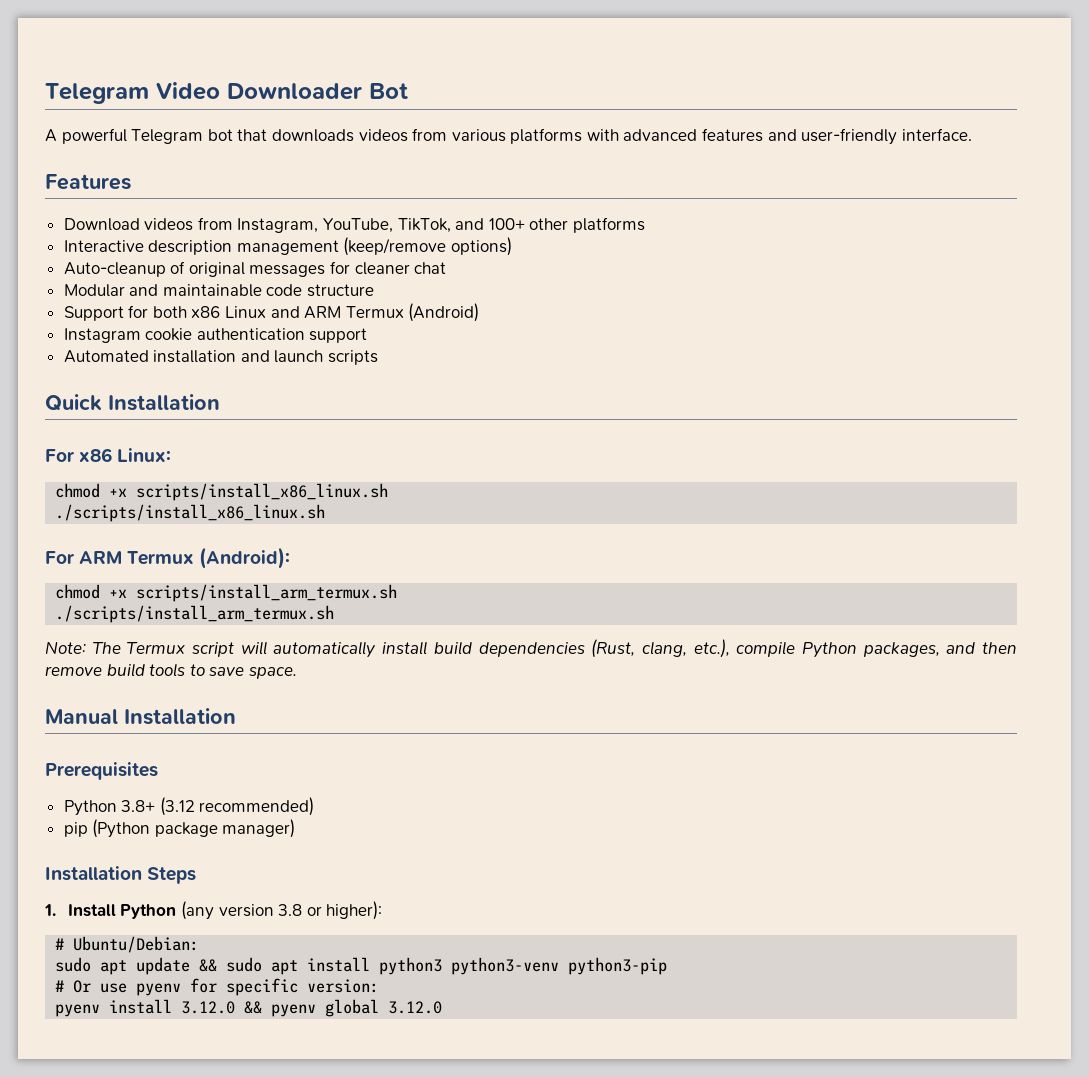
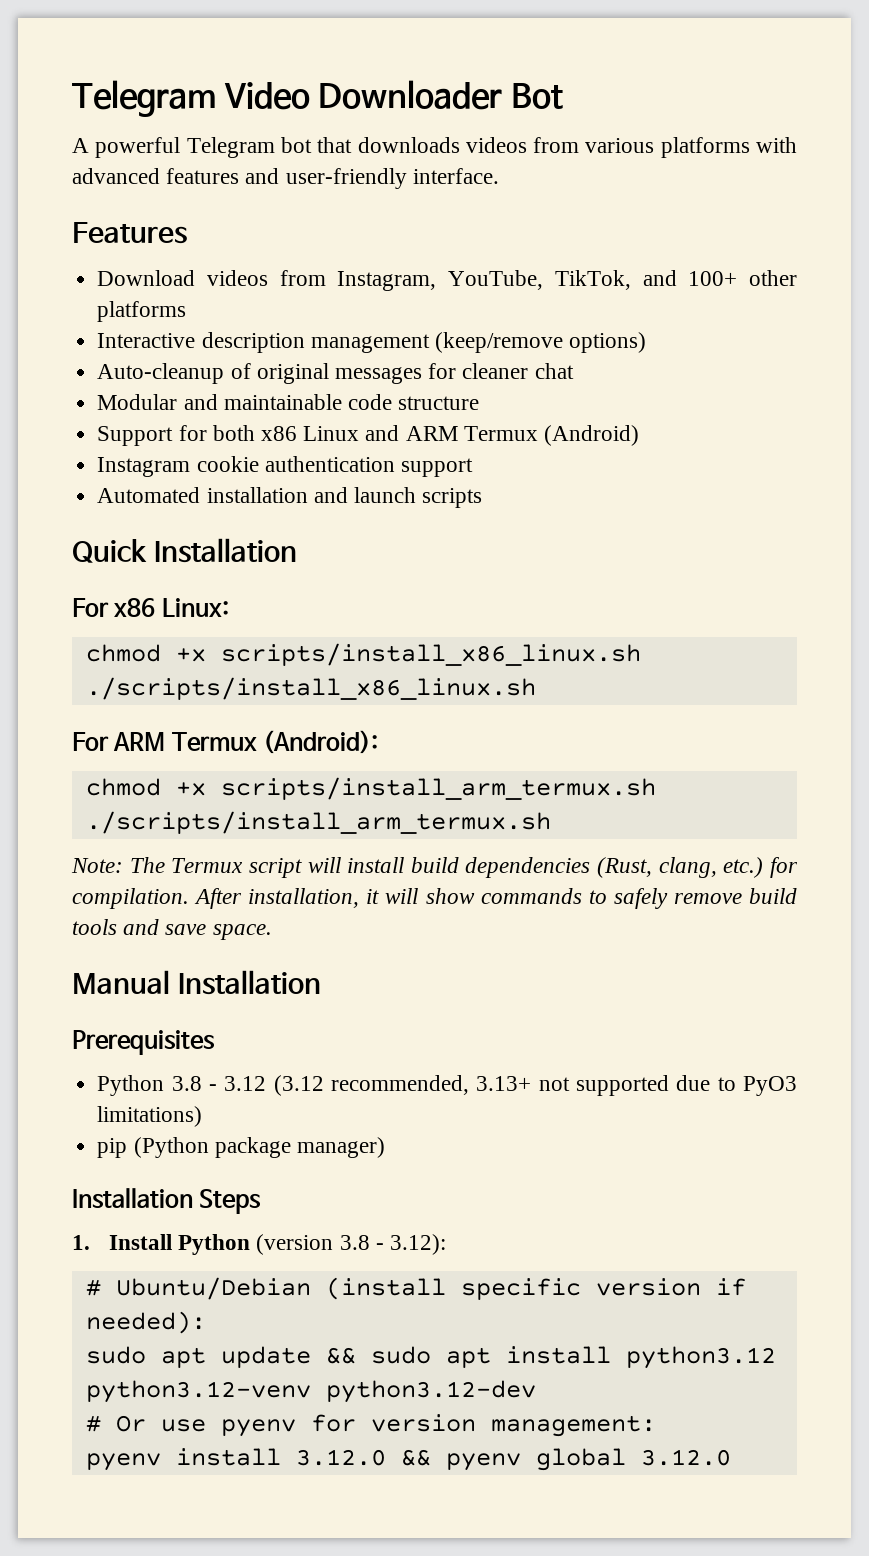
- Note: The Termux script will automatically install build dependencies (Rust, clang, etc.), compile Python packages, and then remove build tools to save space.
+ Note: The Termux script will install build dependencies (Rust, clang, etc.) for compilation. After installation, it will show commands to safely remove build tools and save space.
- Python 3.8+ (3.12 recommended)
+ Python 3.8 - 3.12 (3.12 recommended, 3.13+ not supported due to PyO3 limitations)
- 1. Install Python (any version 3.8 or higher):
- # Ubuntu/Debian:
+ 1. Install Python (version 3.8 - 3.12):
+ # Ubuntu/Debian (install specific version if needed):
- sudo apt update && sudo apt install python3 python3-venv python3-pip
+ sudo apt update && sudo apt install python3.12 python3.12-venv python3.12-dev
- # Or use pyenv for specific version:
+ # Or use pyenv for version management:

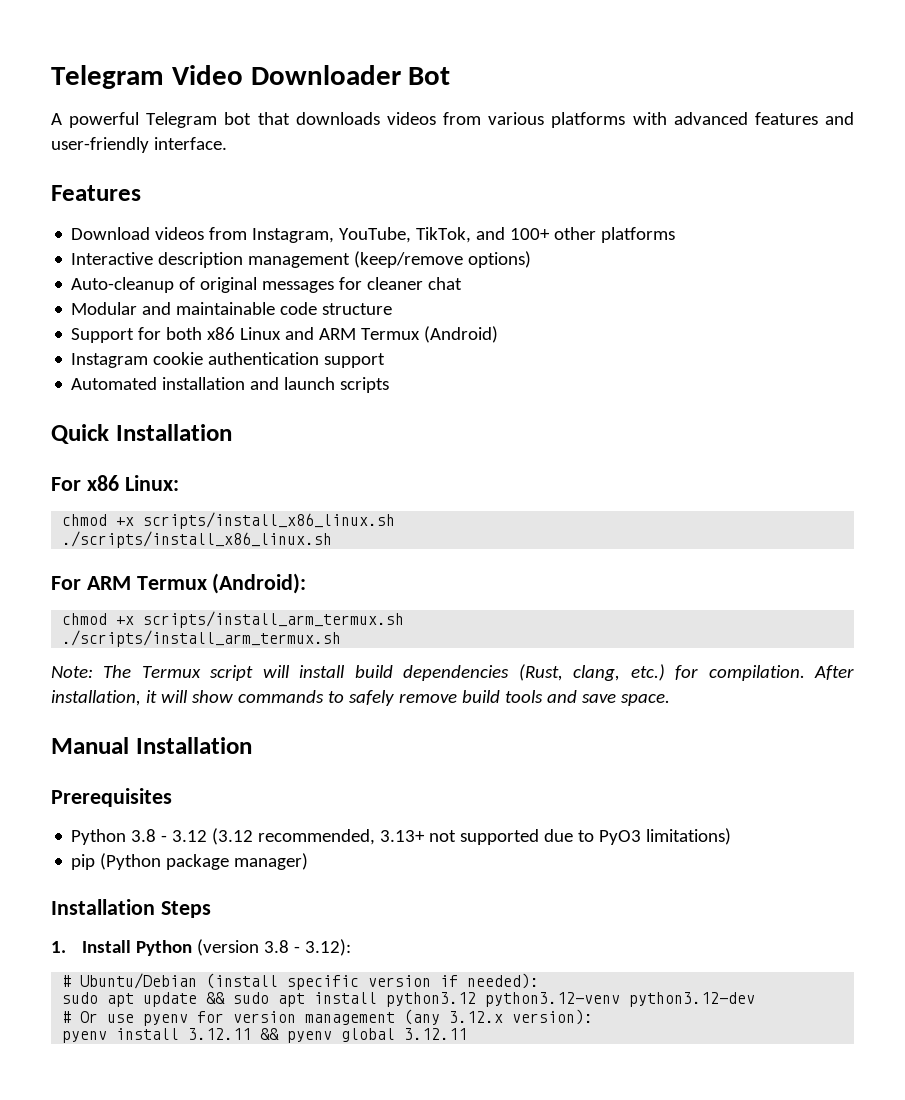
- # Or use pyenv for version management:
+ # Or use pyenv for version management (any 3.12.x version):
- pyenv install 3.12.0 && pyenv global 3.12.0
+ pyenv install 3.12.11 && pyenv global 3.12.11

